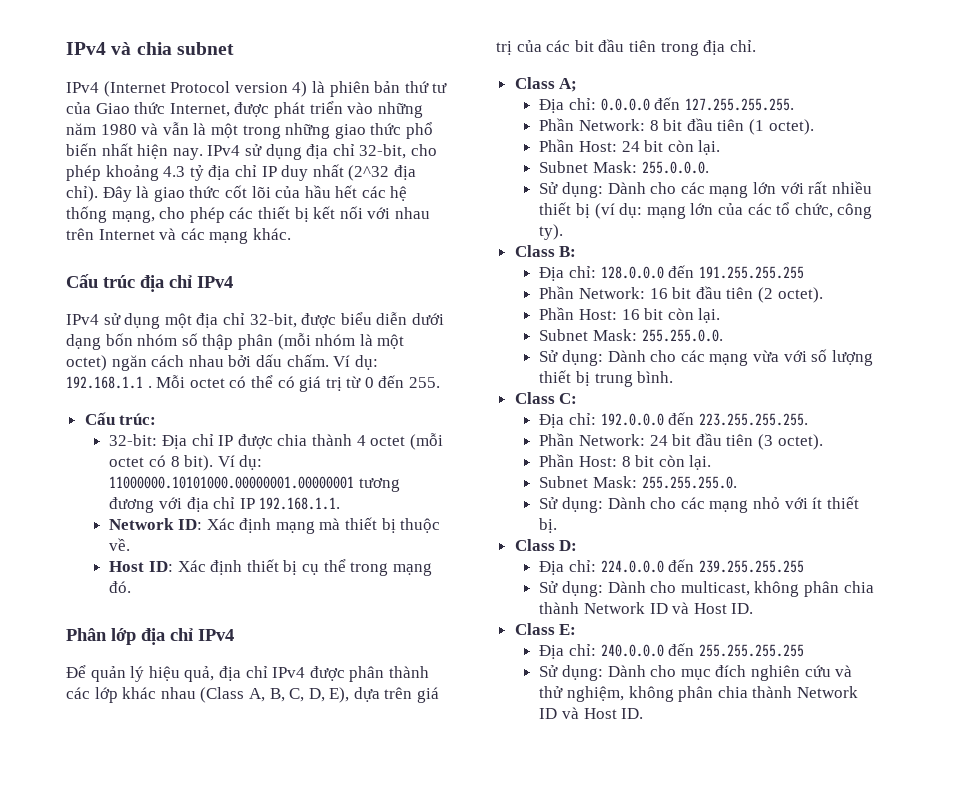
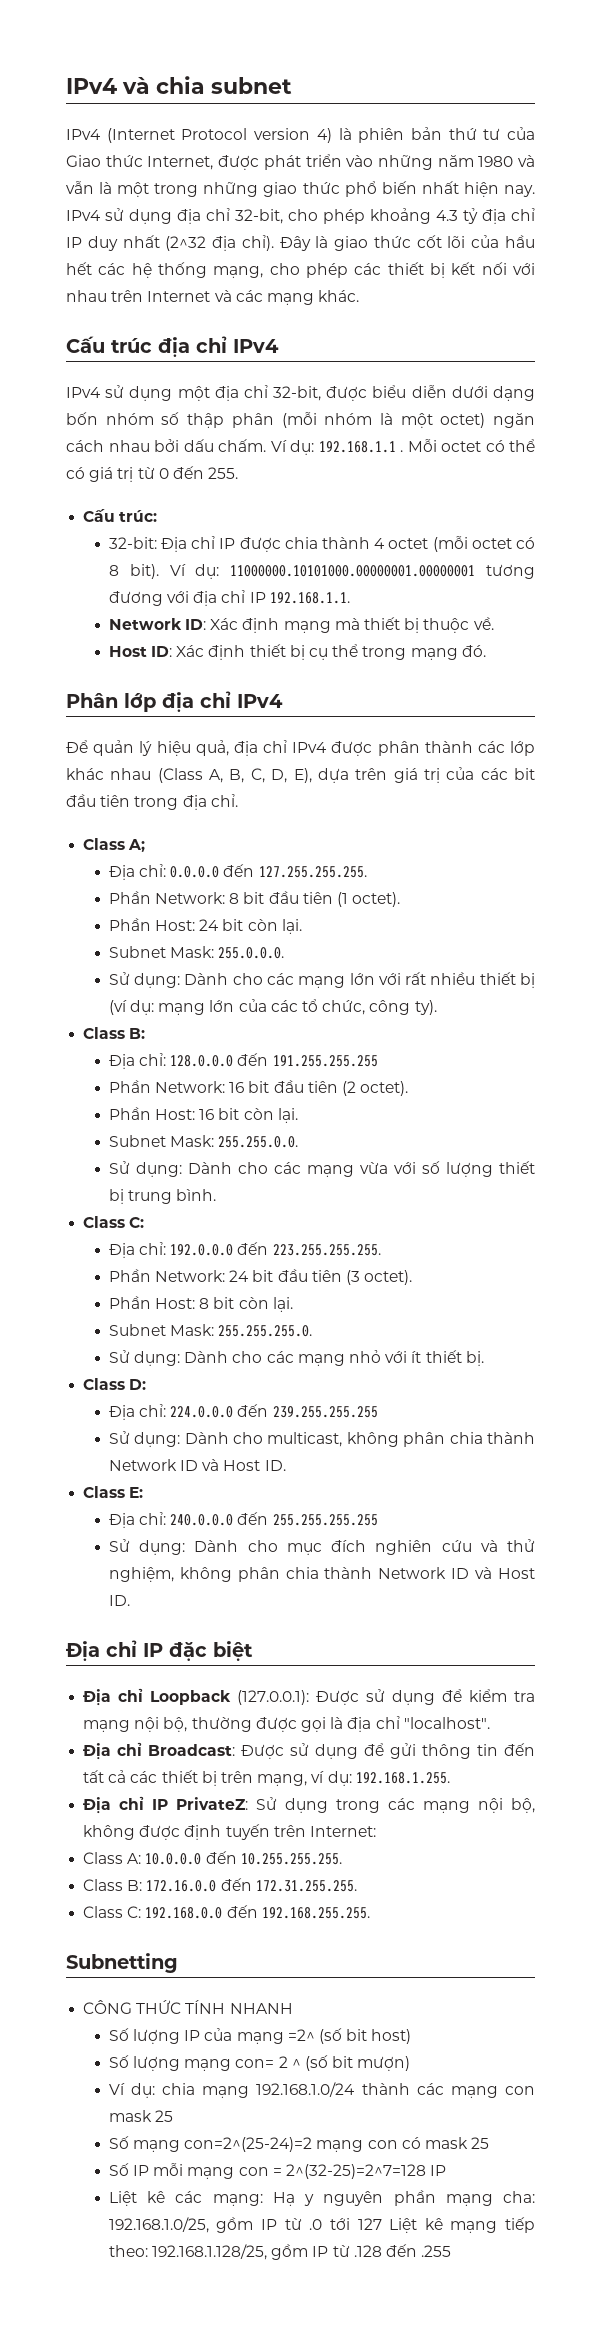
+ Địa chỉ IP đặc biệt
+ Địa chỉ Loopback (127.0.0.1): Được sử dụng để kiểm tra mạng nội bộ, thường được gọi là địa chỉ "localhost".
+ Địa chỉ Broadcast: Được sử dụng để gửi thông tin đến tất cả các thiết bị trên mạng, ví dụ: 192.168.1.255.
+ Địa chỉ IP PrivateZ: Sử dụng trong các mạng nội bộ, không được định tuyến trên Internet:
+ Class A: 10.0.0.0 đến 10.255.255.255.
+ Class B: 172.16.0.0 đến 172.31.255.255.
+ Class C: 192.168.0.0 đến 192.168.255.255.
+ Subnetting
+ CÔNG THỨC TÍNH NHANH
+ Số lượng IP của mạng =2^ (số bit host)
+ Số lượng mạng con= 2 ^ (số bit mượn)
+ Ví dụ: chia mạng 192.168.1.0/24 thành các mạng con mask 25
+ Số mạng con=2^(25-24)=2 mạng con có mask 25
+ Số IP mỗi mạng con = 2^(32-25)=2^7=128 IP
+ Liệt kê các mạng: Hạ y nguyên phần mạng cha: 192.168.1.0/25, gồm IP từ .0 tới 127 Liệt kê mạng tiếp theo: 192.168.1.128/25, gồm IP từ .128 đến .255

